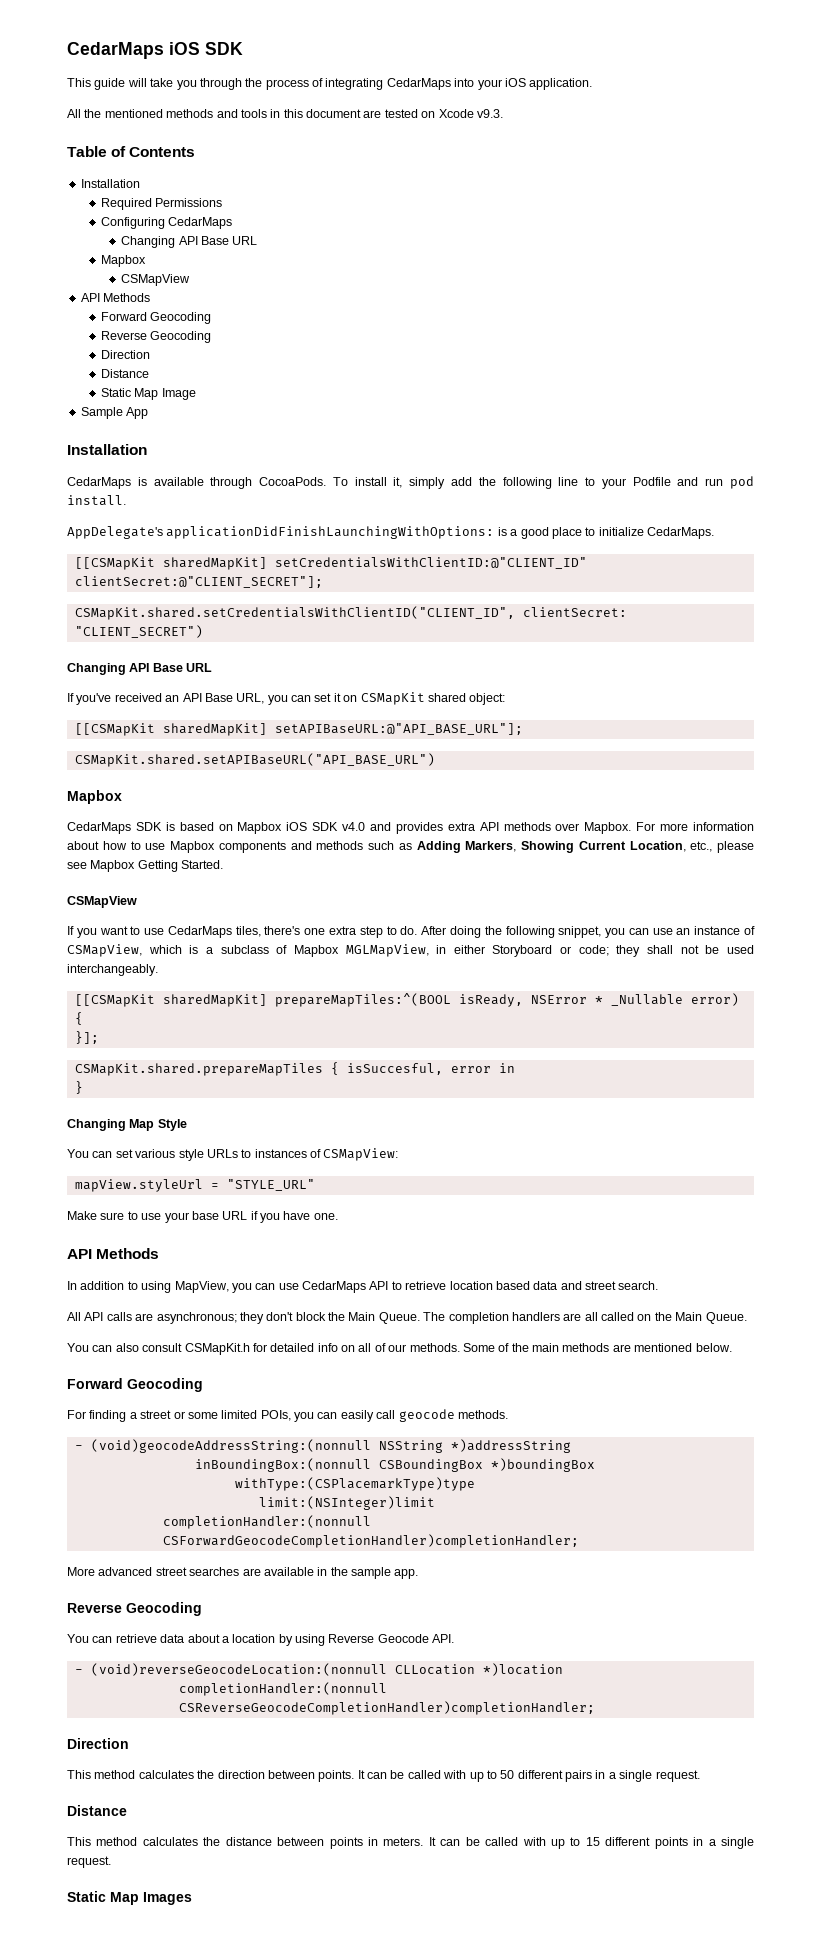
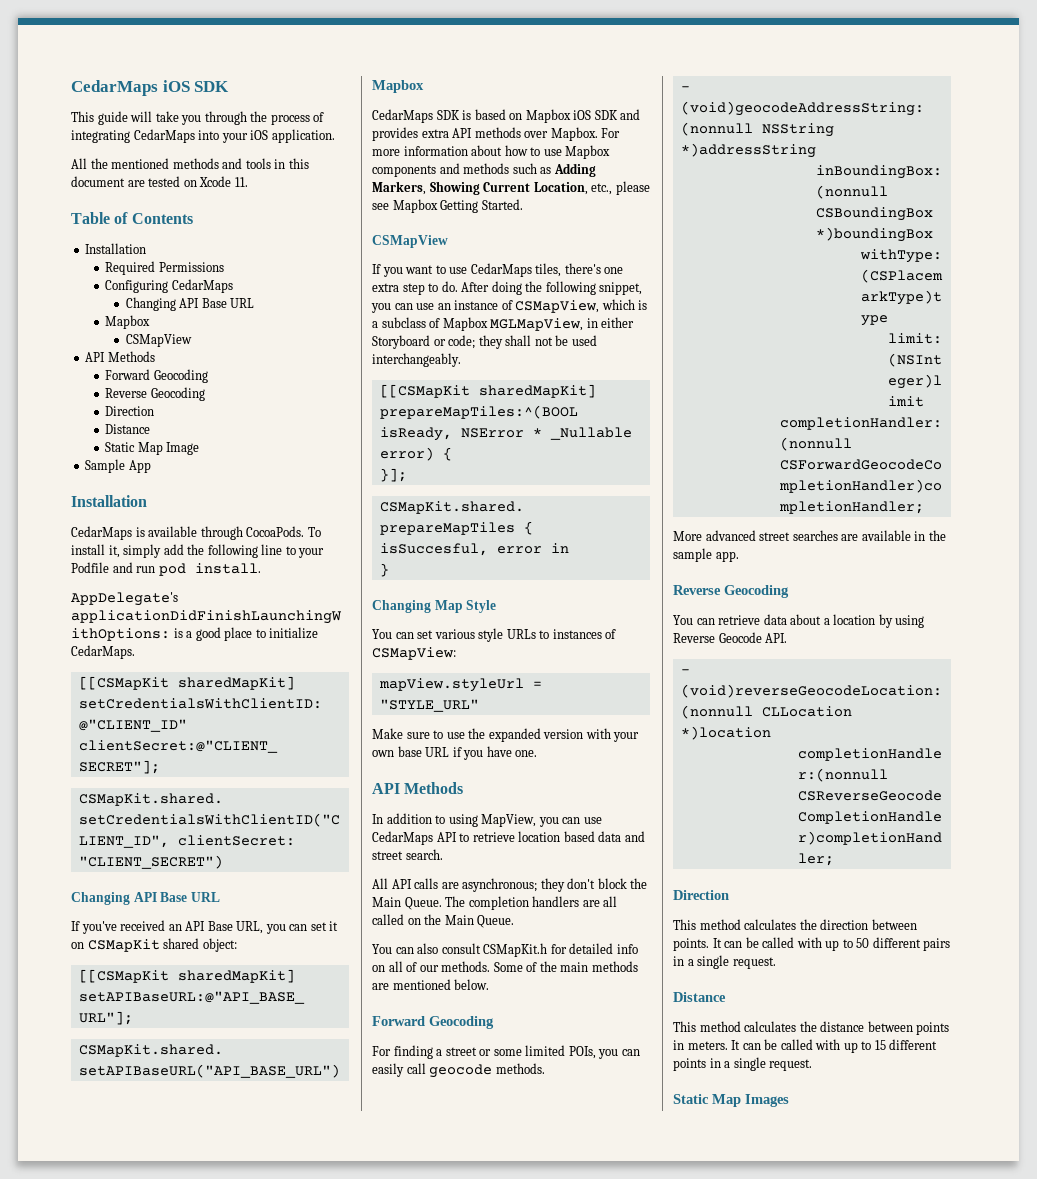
- All the mentioned methods and tools in this document are tested on Xcode v9.3.
+ All the mentioned methods and tools in this document are tested on Xcode 11.
- CedarMaps SDK is based on Mapbox iOS SDK v4.0 and provides extra API methods over Mapbox.
+ CedarMaps SDK is based on Mapbox iOS SDK and provides extra API methods over Mapbox.
- Make sure to use your base URL if you have one.
+ Make sure to use the expanded version with your own base URL if you have one.

